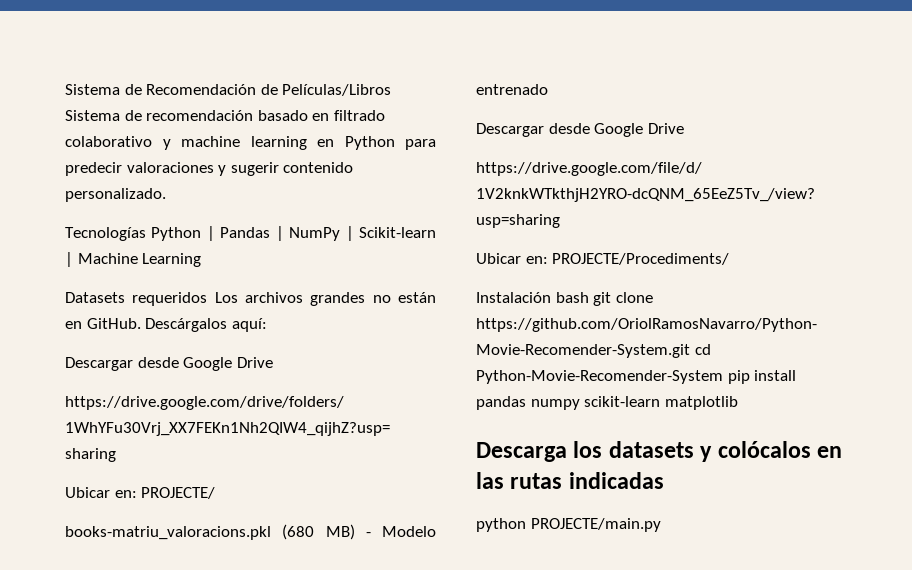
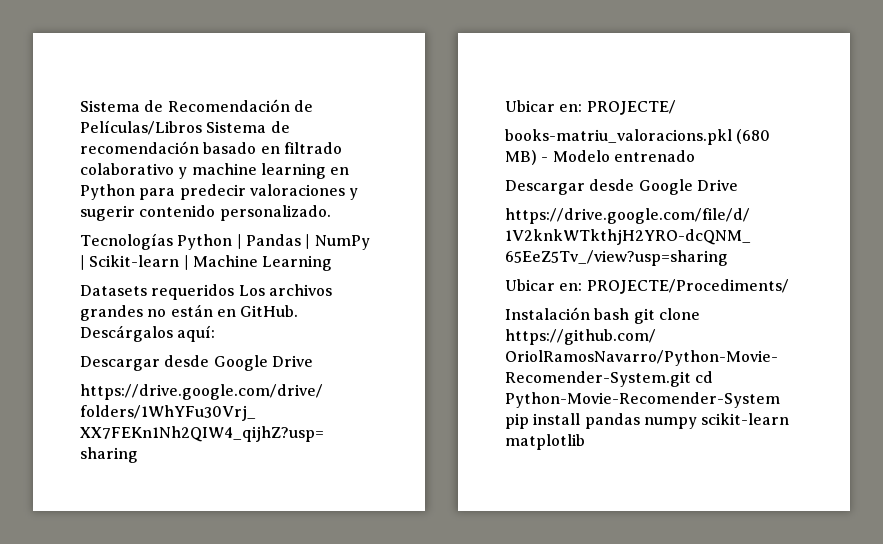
- Descarga los datasets y colócalos en las rutas indicadas
- python PROJECTE/main.py

